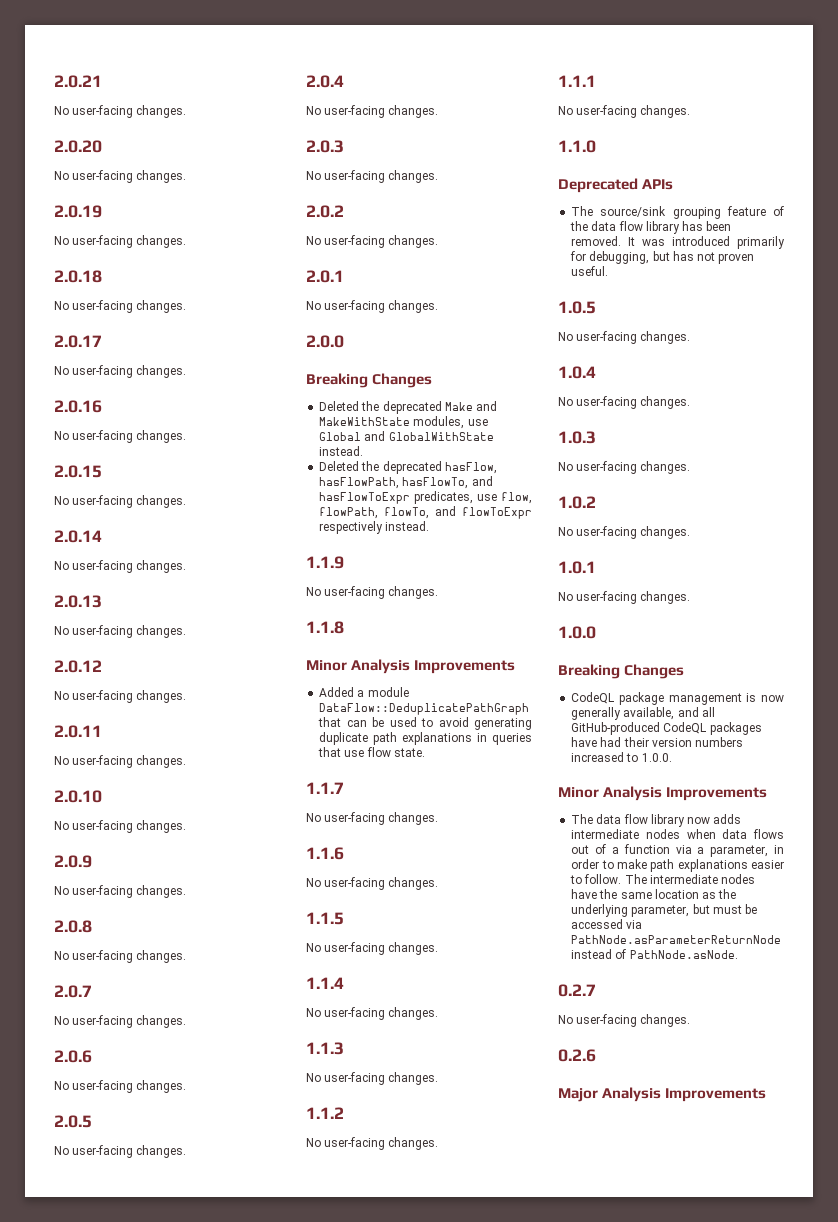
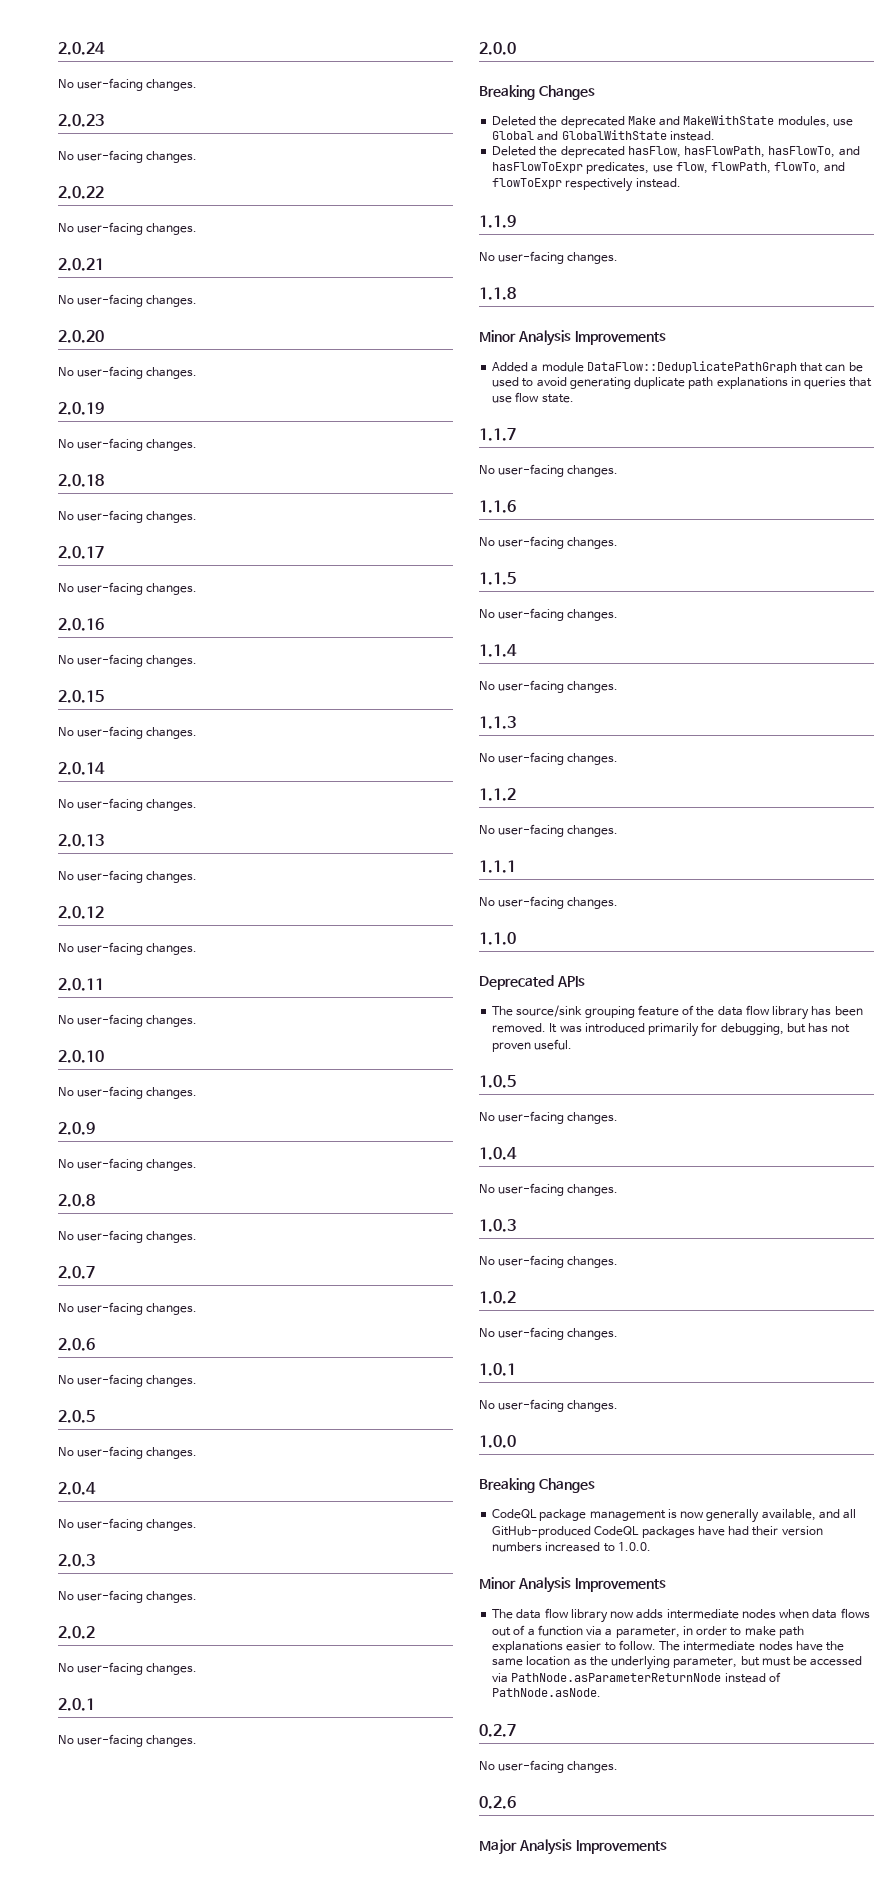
+ 2.0.24
+ No user-facing changes.
+ 2.0.23
+ No user-facing changes.
+ 2.0.22
+ No user-facing changes.

